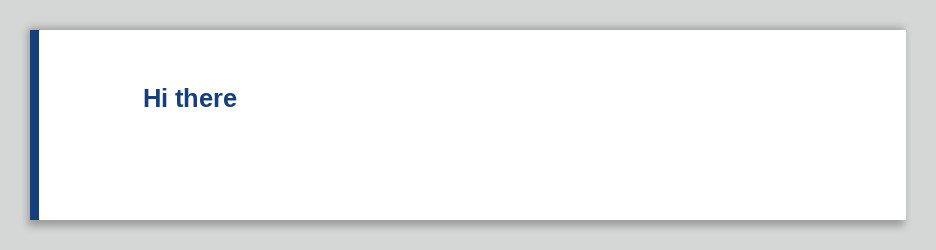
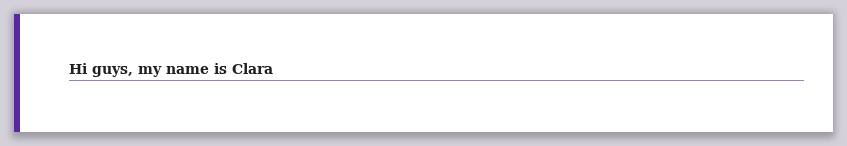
- Hi there
+ Hi guys, my name is Clara

